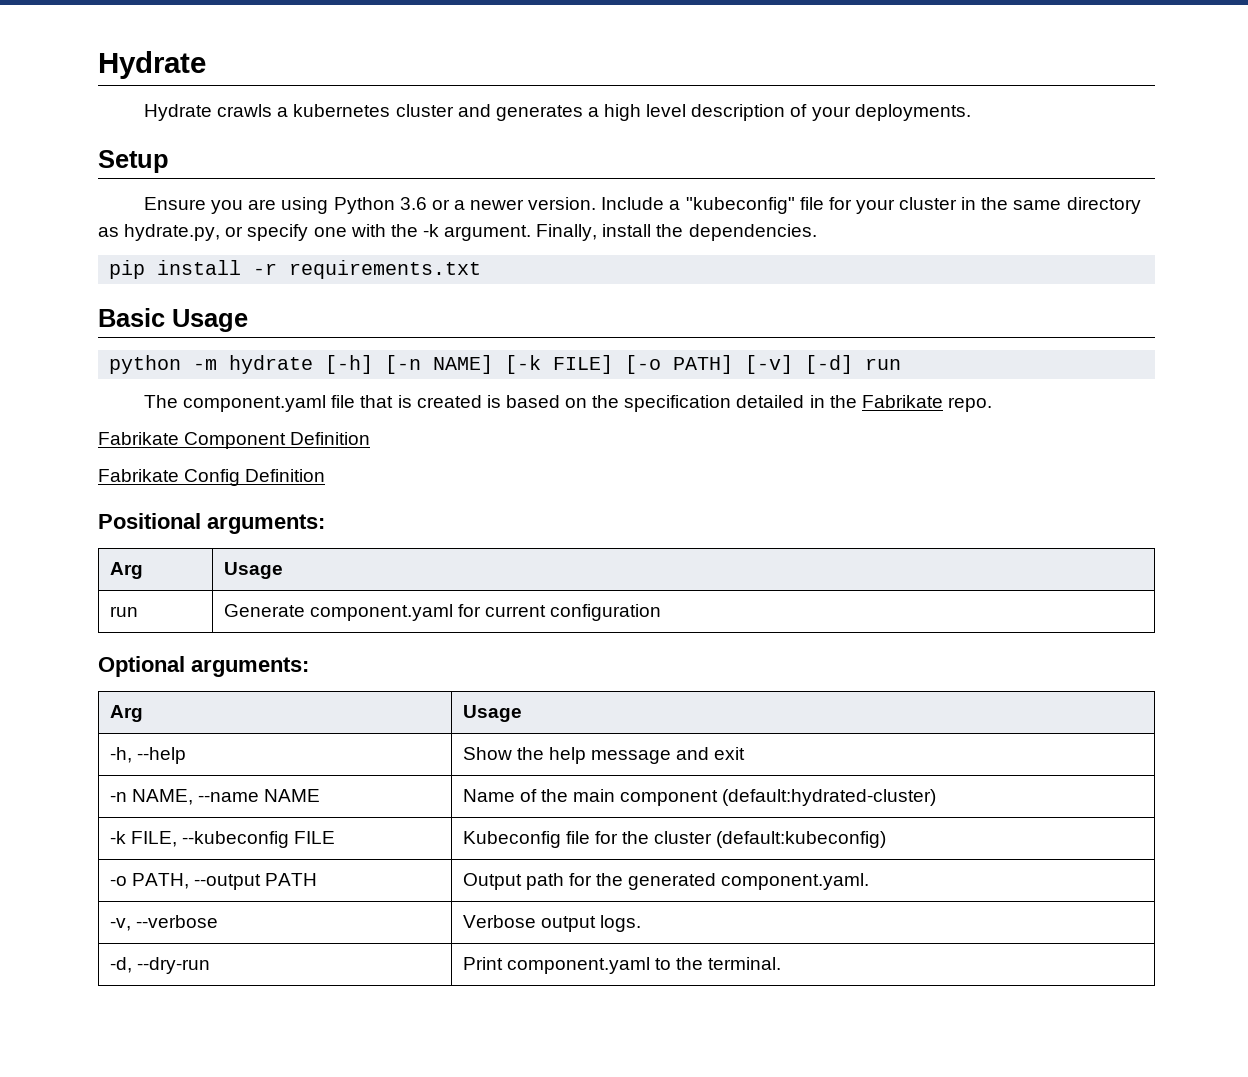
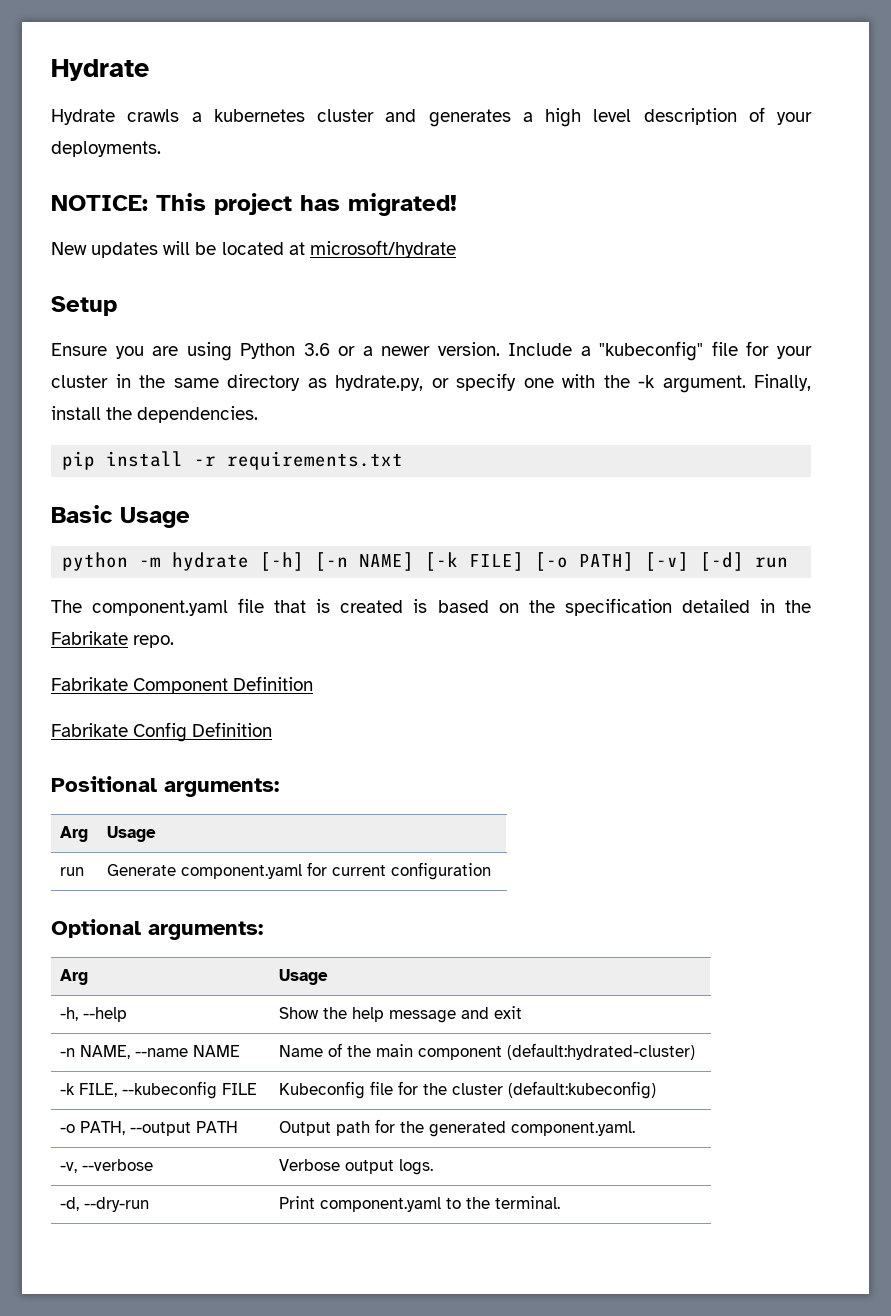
+ NOTICE: This project has migrated!
+ New updates will be located at microsoft/hydrate

